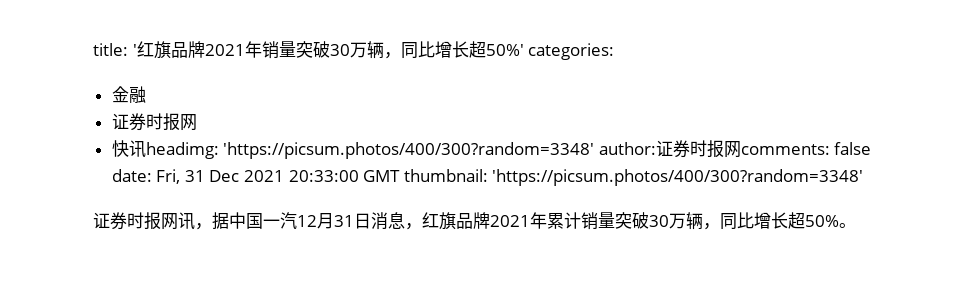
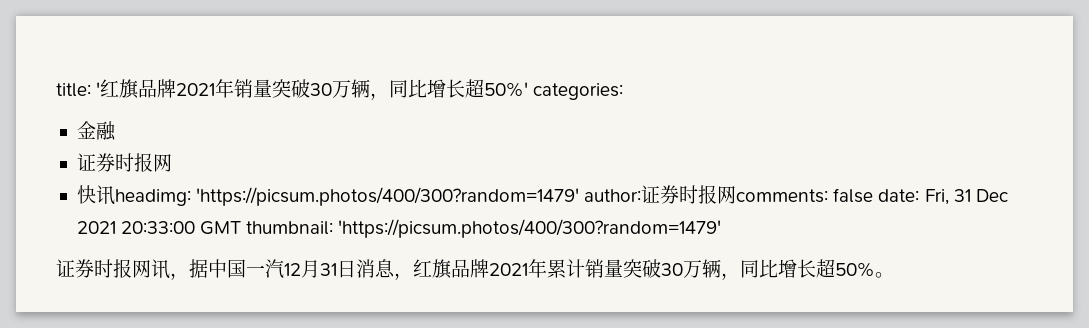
- 快讯headimg: 'https://picsum.photos/400/300?random=3348' author:证券时报网comments: false date: Fri, 31 Dec 2021 20:33:00 GMT thumbnail: 'https://picsum.photos/400/300?random=3348'
+ 快讯headimg: 'https://picsum.photos/400/300?random=1479' author:证券时报网comments: false date: Fri, 31 Dec 2021 20:33:00 GMT thumbnail: 'https://picsum.photos/400/300?random=1479'

